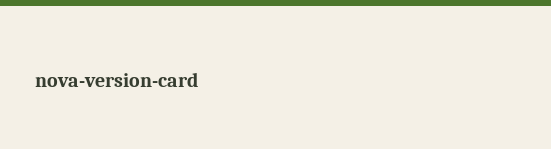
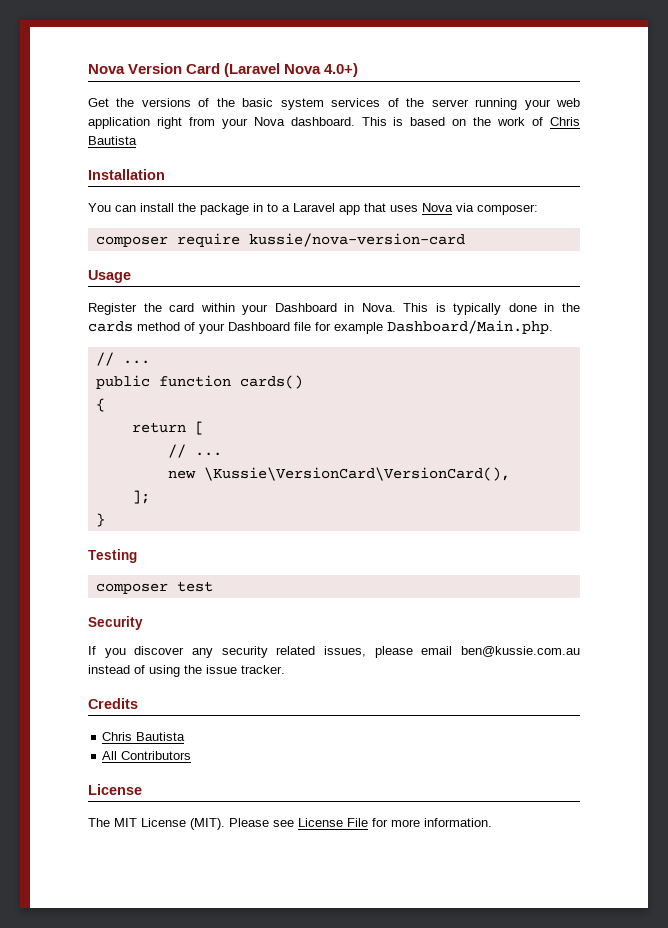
- nova-version-card
+ Nova Version Card (Laravel Nova 4.0+)
+ Get the versions of the basic system services of the server running your web application right from your Nova dashboard. This is based on the work of Chris Bautista
+ Installation
+ You can install the package in to a Laravel app that uses Nova via composer:
+ composer require kussie/nova-version-card
+ Usage
+ Register the card within your Dashboard in Nova. This is typically done in the cards method of your Dashboard file for example Dashboard/Main.php.
+ // ...
+ public function cards()
+ {
+ return [
+ // ...
+ new \Kussie\VersionCard\VersionCard(),
+ ];
+ }
+ Testing
+ composer test
+ Security
+ If you discover any security related issues, please email ben@kussie.com.au instead of using the issue tracker.
+ Credits
+ Chris Bautista
+ All Contributors
+ License
+ The MIT License (MIT). Please see License File for more information.

